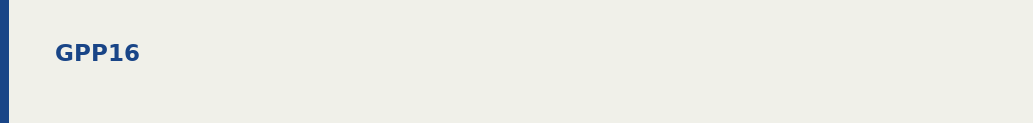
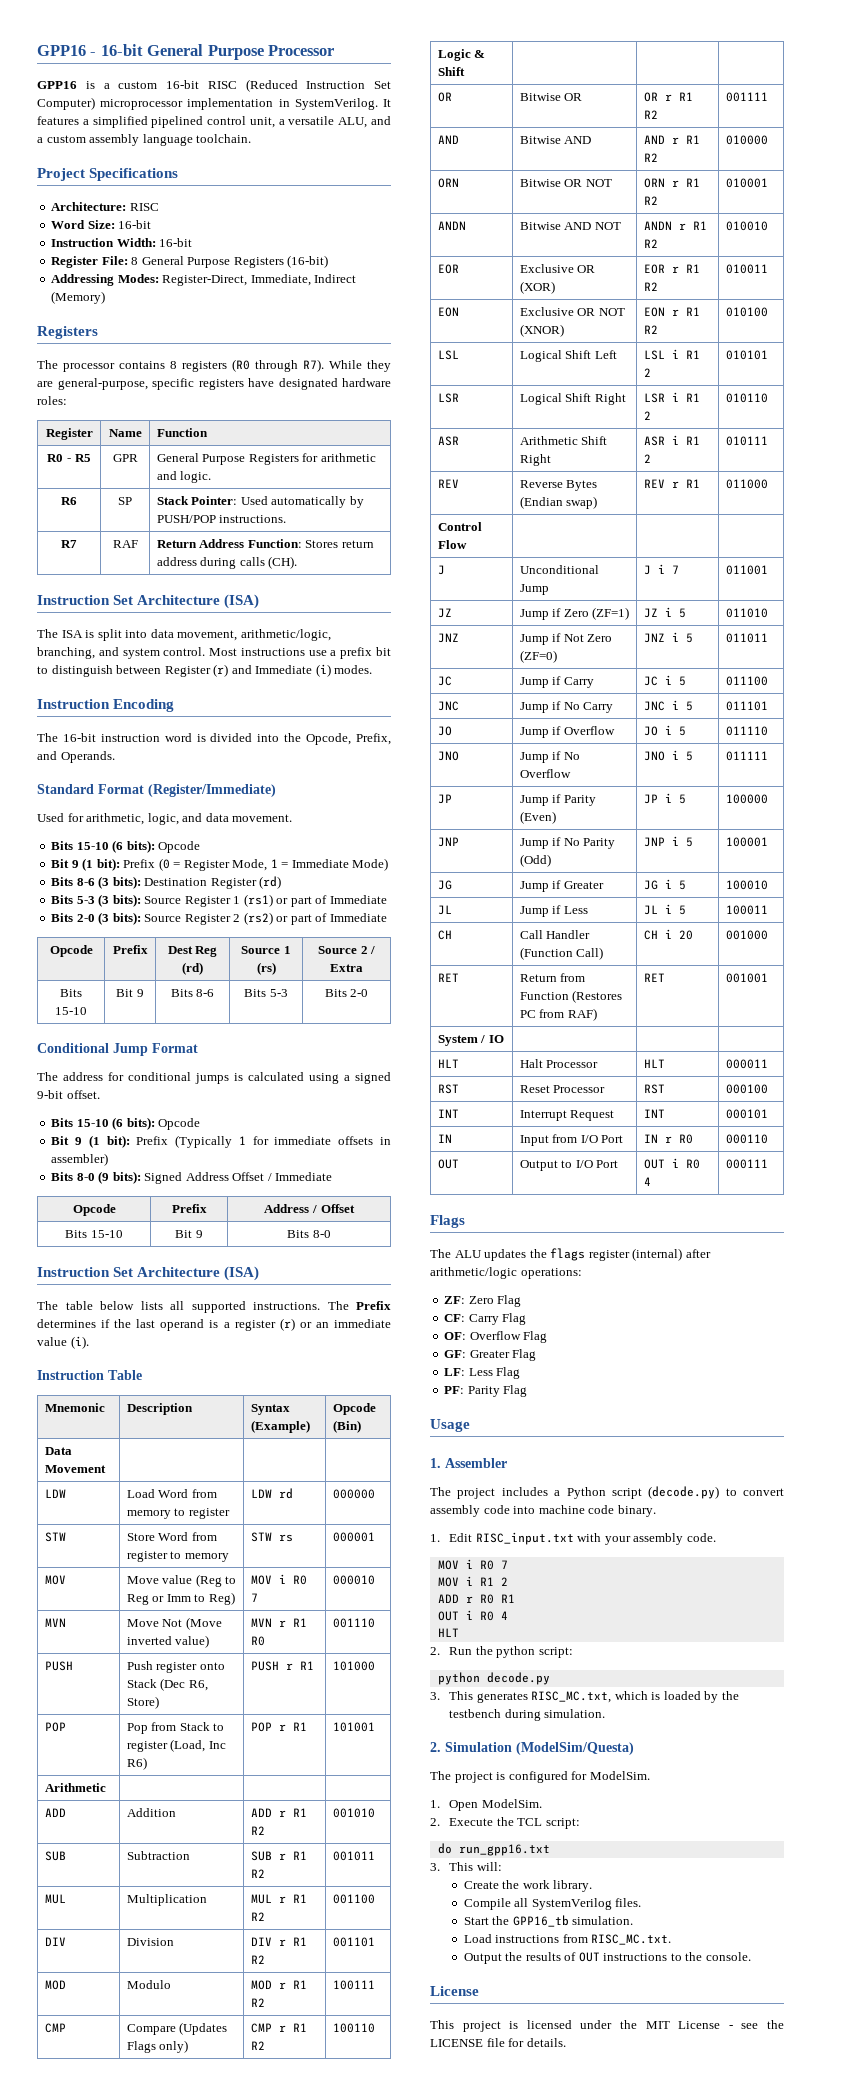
- GPP16
+ GPP16 - 16-bit General Purpose Processor
+ GPP16 is a custom 16-bit RISC (Reduced Instruction Set Computer) microprocessor implementation in SystemVerilog. It features a simplified pipelined control unit, a versatile ALU, and a custom assembly language toolchain.
+ Project Specifications
+ Architecture: RISC
+ Word Size: 16-bit
+ Instruction Width: 16-bit
+ Register File: 8 General Purpose Registers (16-bit)
+ Addressing Modes: Register-Direct, Immediate, Indirect (Memory)
+ Registers
+ The processor contains 8 registers (R0 through R7). While they are general-purpose, specific registers have designated hardware roles:
+ Register | Name | Function
+ R0 - R5 | GPR | General Purpose Registers for arithmetic and logic.
+ R6 | SP | Stack Pointer: Used automatically by PUSH/POP instructions.
+ R7 | RAF | Return Address Function: Stores return address during calls (CH).
+ Instruction Set Architecture (ISA)
+ The ISA is split into data movement, arithmetic/logic, branching, and system control. Most instructions use a prefix bit to distinguish between Register (r) and Immediate (i) modes.
+ Instruction Encoding
+ The 16-bit instruction word is divided into the Opcode, Prefix, and Operands.
+ Standard Format (Register/Immediate)
+ Used for arithmetic, logic, and data movement.
+ Bits 15-10 (6 bits): Opcode
+ Bit 9 (1 bit): Prefix (0 = Register Mode, 1 = Immediate Mode)
+ Bits 8-6 (3 bits): Destination Register (rd)
+ Bits 5-3 (3 bits): Source Register 1 (rs1) or part of Immediate
+ Bits 2-0 (3 bits): Source Register 2 (rs2) or part of Immediate
+ Opcode | Prefix | Dest Reg (rd) | Source 1 (rs) | Source 2 / Extra
+ Bits 15-10 | Bit 9 | Bits 8-6 | Bits 5-3 | Bits 2-0
+ Conditional Jump Format
+ The address for conditional jumps is calculated using a signed 9-bit offset.
+ Bits 15-10 (6 bits): Opcode
+ Bit 9 (1 bit): Prefix (Typically 1 for immediate offsets in assembler)
+ Bits 8-0 (9 bits): Signed Address Offset / Immediate
+ Opcode | Prefix | Address / Offset
+ Bits 15-10 | Bit 9 | Bits 8-0
+ Instruction Set Architecture (ISA)
+ The table below lists all supported instructions. The Prefix determines if the last operand is a register (r) or an immediate value (i).
+ Instruction Table
+ Mnemonic | Description | Syntax (Example) | Opcode (Bin)
+ Data Movement | | |
+ LDW | Load Word from memory to register | LDW rd | 000000
+ STW | Store Word from register to memory | STW rs | 000001
+ MOV | Move value (Reg to Reg or Imm to Reg) | MOV i R0 7 | 000010
+ MVN | Move Not (Move inverted value) | MVN r R1 R0 | 001110
+ PUSH | Push register onto Stack (Dec R6, Store) | PUSH r R1 | 101000
+ POP | Pop from Stack to register (Load, Inc R6) | POP r R1 | 101001
+ Arithmetic | | |
+ ADD | Addition | ADD r R1 R2 | 001010
+ SUB | Subtraction | SUB r R1 R2 | 001011
+ MUL | Multiplication | MUL r R1 R2 | 001100
+ DIV | Division | DIV r R1 R2 | 001101
+ MOD | Modulo | MOD r R1 R2 | 100111
+ CMP | Compare (Updates Flags only) | CMP r R1 R2 | 100110
+ Logic & Shift | | |
+ OR | Bitwise OR | OR r R1 R2 | 001111
+ AND | Bitwise AND | AND r R1 R2 | 010000
+ ORN | Bitwise OR NOT | ORN r R1 R2 | 010001
+ ANDN | Bitwise AND NOT | ANDN r R1 R2 | 010010
+ EOR | Exclusive OR (XOR) | EOR r R1 R2 | 010011
+ EON | Exclusive OR NOT (XNOR) | EON r R1 R2 | 010100
+ LSL | Logical Shift Left | LSL i R1 2 | 010101
+ LSR | Logical Shift Right | LSR i R1 2 | 010110
+ ASR | Arithmetic Shift Right | ASR i R1 2 | 010111
+ REV | Reverse Bytes (Endian swap) | REV r R1 | 011000
+ Control Flow | | |
+ J | Unconditional Jump | J i 7 | 011001
+ JZ | Jump if Zero (ZF=1) | JZ i 5 | 011010
+ JNZ | Jump if Not Zero (ZF=0) | JNZ i 5 | 011011
+ JC | Jump if Carry | JC i 5 | 011100
+ JNC | Jump if No Carry | JNC i 5 | 011101
+ JO | Jump if Overflow | JO i 5 | 011110
+ JNO | Jump if No Overflow | JNO i 5 | 011111
+ JP | Jump if Parity (Even) | JP i 5 | 100000
+ JNP | Jump if No Parity (Odd) | JNP i 5 | 100001
+ JG | Jump if Greater | JG i 5 | 100010
+ JL | Jump if Less | JL i 5 | 100011
+ CH | Call Handler (Function Call) | CH i 20 | 001000
+ RET | Return from Function (Restores PC from RAF) | RET | 001001
+ System / IO | | |
+ HLT | Halt Processor | HLT | 000011
+ RST | Reset Processor | RST | 000100
+ INT | Interrupt Request | INT | 000101
+ IN | Input from I/O Port | IN r R0 | 000110
+ OUT | Output to I/O Port | OUT i R0 4 | 000111
+ Flags
+ The ALU updates the flags register (internal) after arithmetic/logic operations:
+ ZF: Zero Flag
+ CF: Carry Flag
+ OF: Overflow Flag
+ GF: Greater Flag
+ LF: Less Flag
+ PF: Parity Flag
+ Usage
+ 1. Assembler
+ The project includes a Python script (decode.py) to convert assembly code into machine code binary.
+ 1. Edit RISC_input.txt with your assembly code.
+ MOV i R0 7
+ MOV i R1 2
+ ADD r R0 R1
+ OUT i R0 4
+ HLT
+ 2. Run the python script:
+ python decode.py
+ 3. This generates RISC_MC.txt, which is loaded by the testbench during simulation.
+ 2. Simulation (ModelSim/Questa)
+ The project is configured for ModelSim.
+ 1. Open ModelSim.
+ 2. Execute the TCL script:
+ do run_gpp16.txt
+ 3. This will:
+ Create the work library.
+ Compile all SystemVerilog files.
+ Start the GPP16_tb simulation.
+ Load instructions from RISC_MC.txt.
+ Output the results of OUT instructions to the console.
+ License
+ This project is licensed under the MIT License - see the LICENSE file for details.

